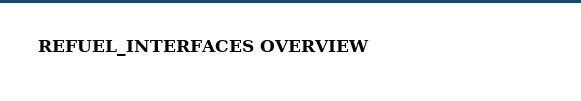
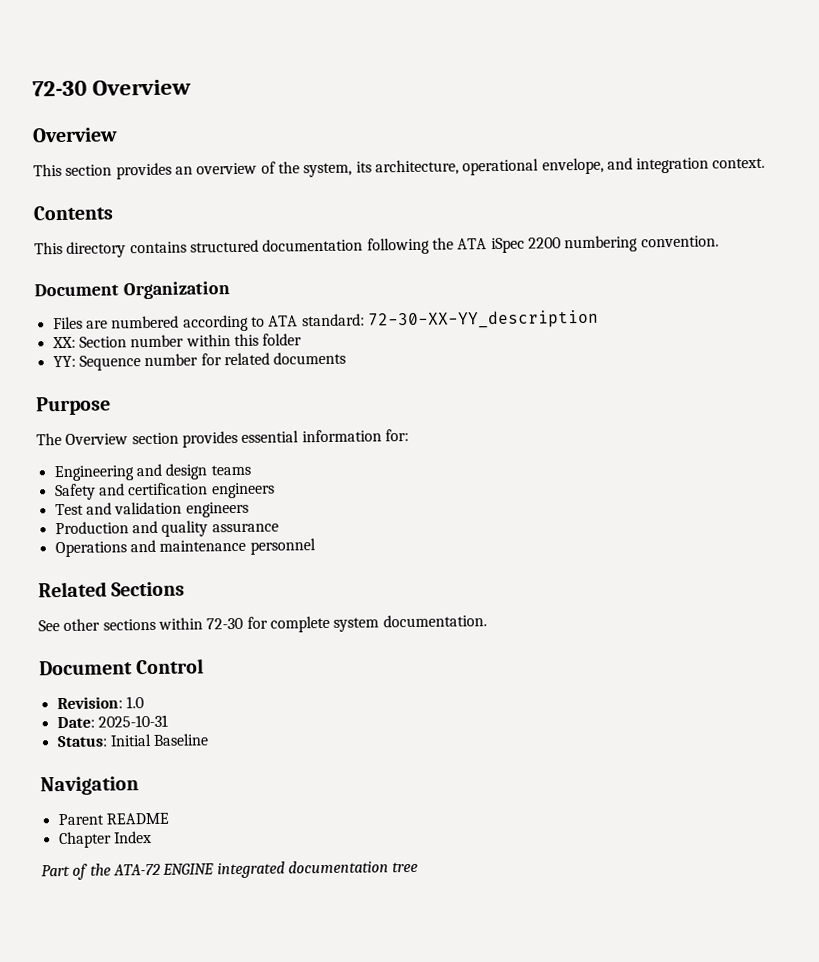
- REFUEL_INTERFACES OVERVIEW
+ 72-30 Overview
+ Overview
+ This section provides an overview of the system, its architecture, operational envelope, and integration context.
+ Contents
+ This directory contains structured documentation following the ATA iSpec 2200 numbering convention.
+ Document Organization
+ Files are numbered according to ATA standard: 72-30-XX-YY_description
+ XX: Section number within this folder
+ YY: Sequence number for related documents
+ Purpose
+ The Overview section provides essential information for:
+ Engineering and design teams
+ Safety and certification engineers
+ Test and validation engineers
+ Production and quality assurance
+ Operations and maintenance personnel
+ Related Sections
+ See other sections within 72-30 for complete system documentation.
+ Document Control
+ Revision: 1.0
+ Date: 2025-10-31
+ Status: Initial Baseline
+ Navigation
+ Parent README
+ Chapter Index
+ Part of the ATA-72 ENGINE integrated documentation tree

